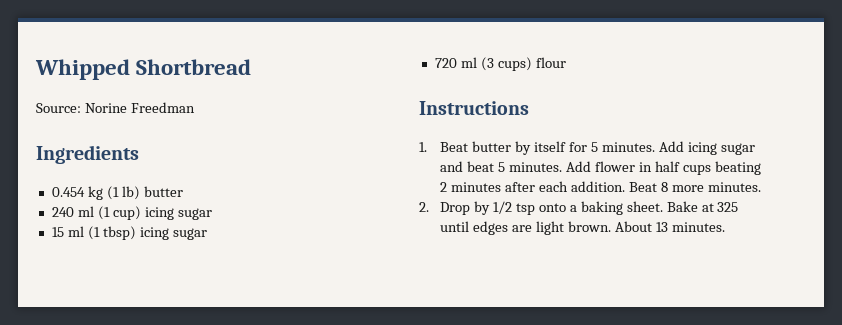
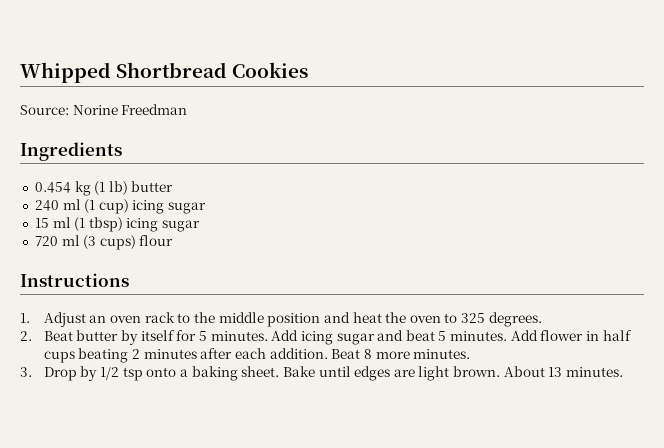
- Whipped Shortbread
+ Whipped Shortbread Cookies
- 1. Beat butter by itself for 5 minutes.
+ 1. Adjust an oven rack to the middle position and heat the oven to 325 degrees.
+ 2. Beat butter by itself for 5 minutes.
- 2. Drop by 1/2 tsp onto a baking sheet.
+ 3. Drop by 1/2 tsp onto a baking sheet.
- Bake at 325 until edges are light brown.
+ Bake until edges are light brown.

